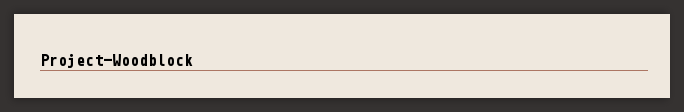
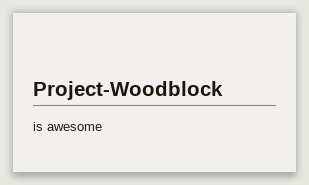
+ is awesome

